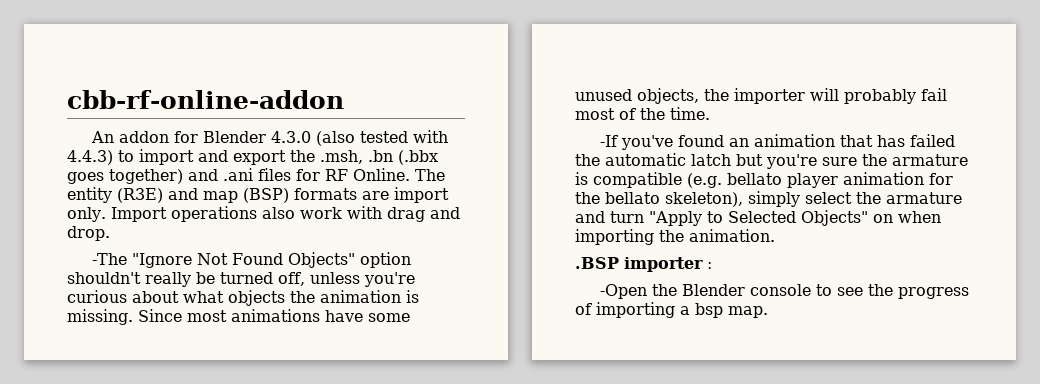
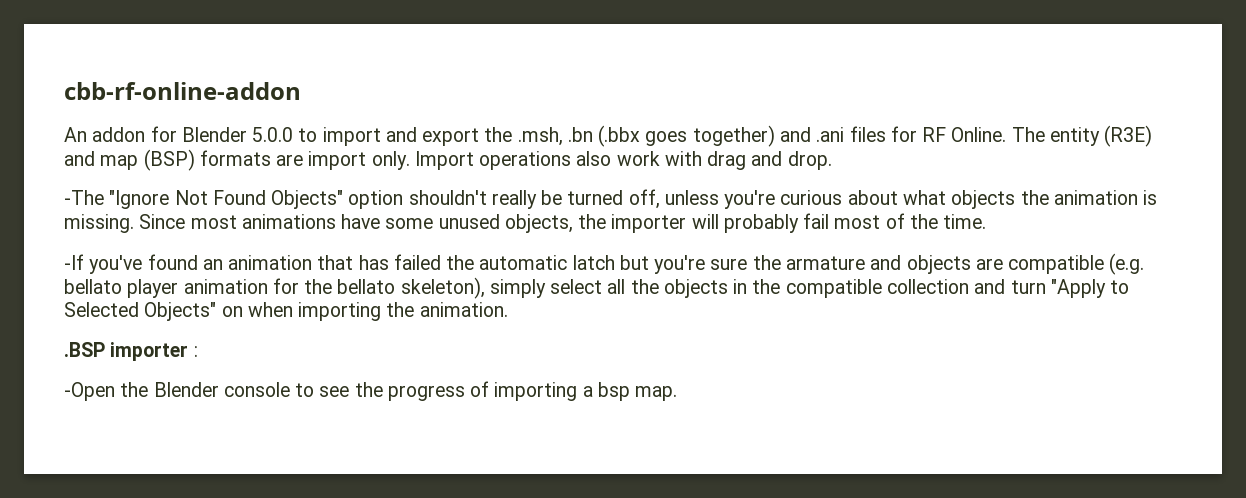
- An addon for Blender 4.3.0 (also tested with 4.4.3) to import and export the .msh, .bn (.bbx goes together) and .ani files for RF Online.
+ An addon for Blender 5.0.0 to import and export the .msh, .bn (.bbx goes together) and .ani files for RF Online.
- -If you've found an animation that has failed the automatic latch but you're sure the armature is compatible (e.g. bellato player animation for the bellato skeleton), simply select the armature and turn "Apply to Selected Objects" on when importing the animation.
+ -If you've found an animation that has failed the automatic latch but you're sure the armature and objects are compatible (e.g. bellato player animation for the bellato skeleton), simply select all the objects in the compatible collection and turn "Apply to Selected Objects" on when importing the animation.

